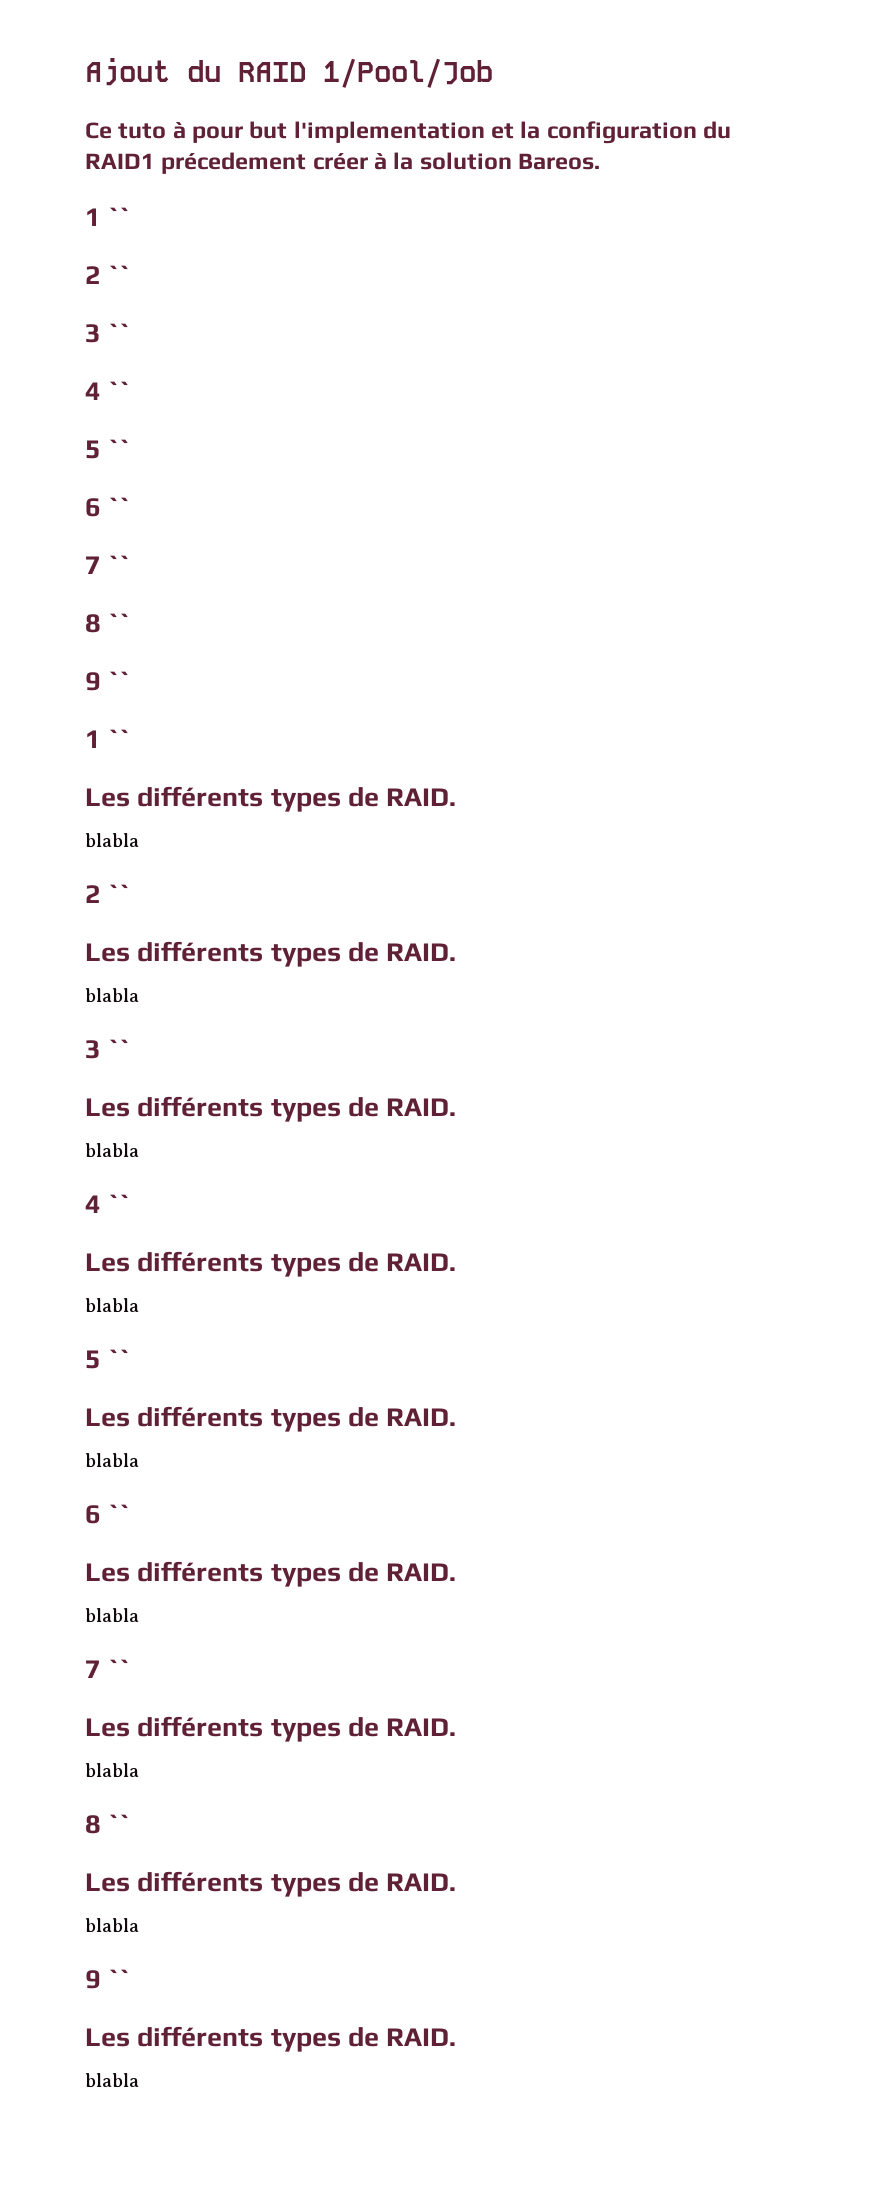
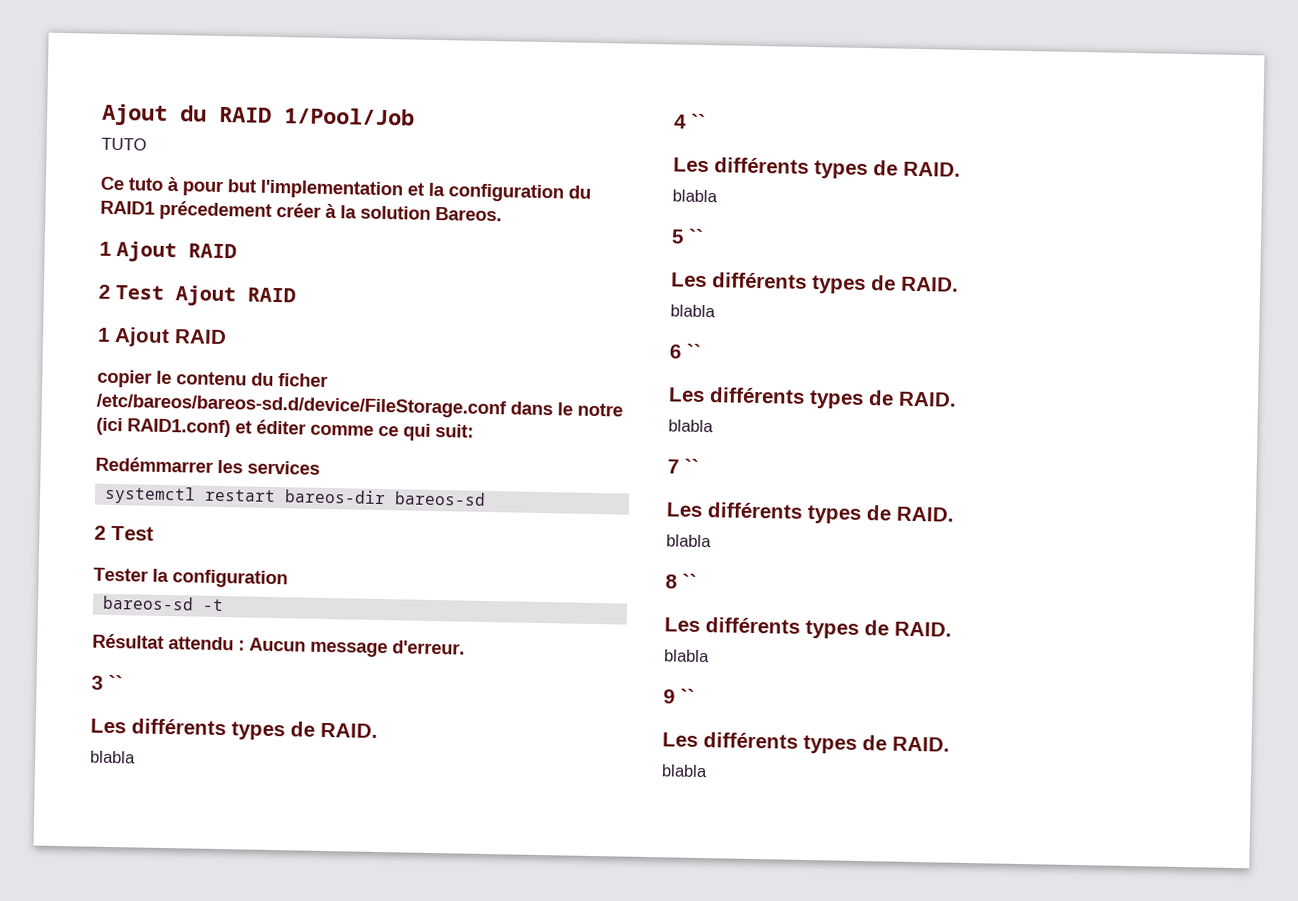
+ TUTO
  Ce tuto à pour but l'implementation et la configuration du RAID1 précedement créer à la solution Bareos.
- 1 ``
- 2 ``
- 3 ``
- 4 ``
- 5 ``
- 6 ``
- 7 ``
- 8 ``
- 9 ``
- 1 ``
- Les différents types de RAID.
- blabla
- 2 ``
- Les différents types de RAID.
- blabla
+ 1 Ajout RAID
+ 2 Test Ajout RAID
+ 1 Ajout RAID
+ copier le contenu du ficher /etc/bareos/bareos-sd.d/device/FileStorage.conf dans le notre (ici RAID1.conf) et éditer comme ce qui suit:
+ Redémmarrer les services
+ systemctl restart bareos-dir bareos-sd
+ 2 Test
+ Tester la configuration
+ bareos-sd -t
+ Résultat attendu : Aucun message d'erreur.

